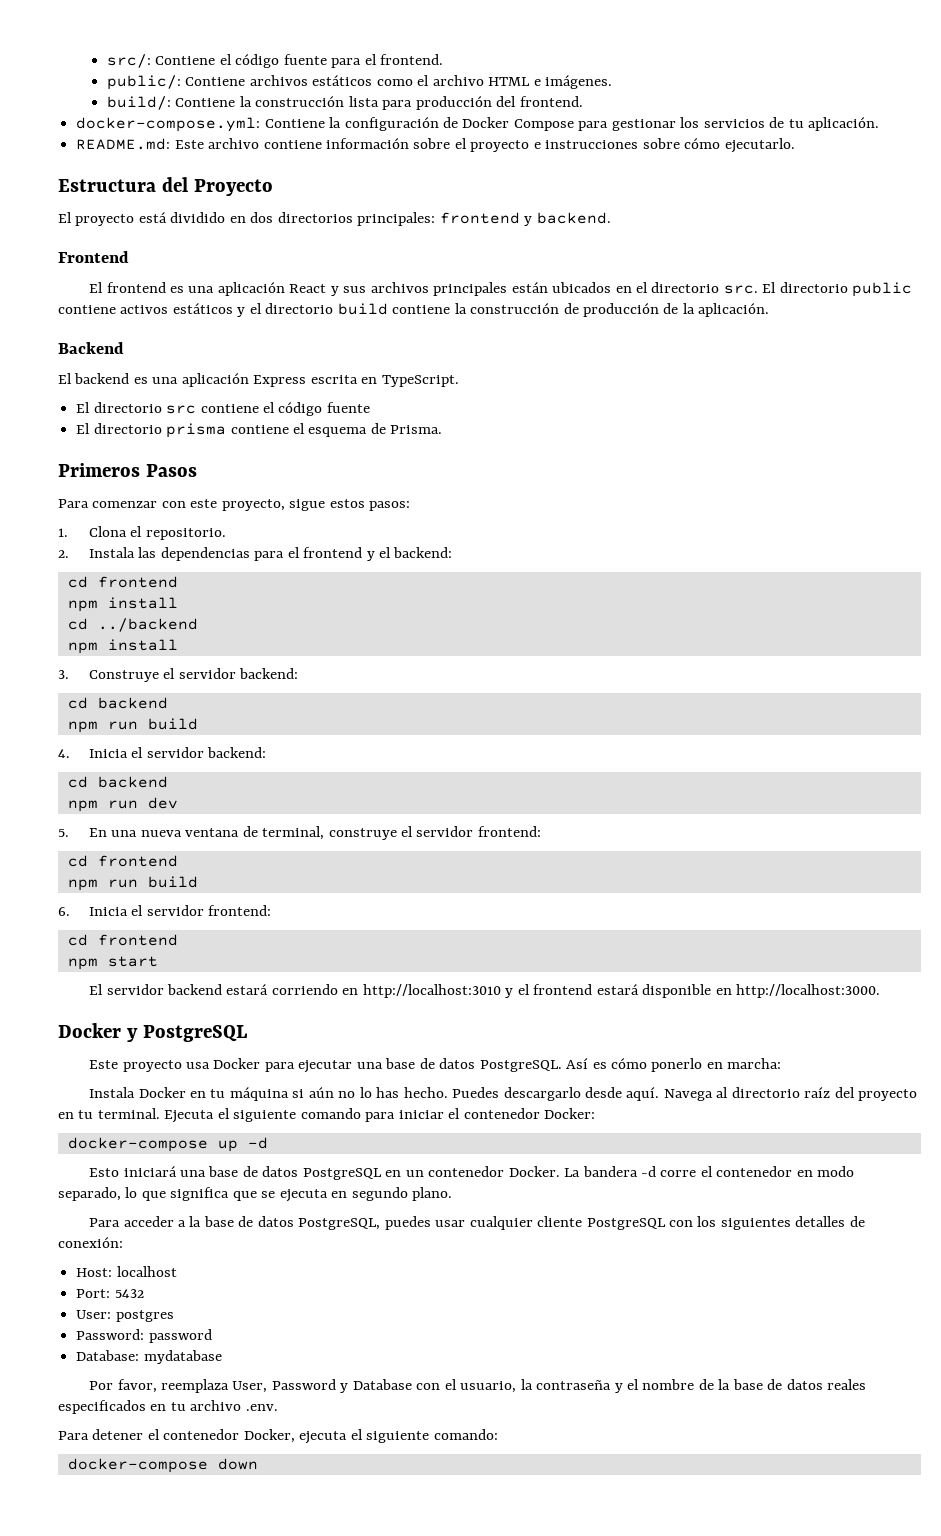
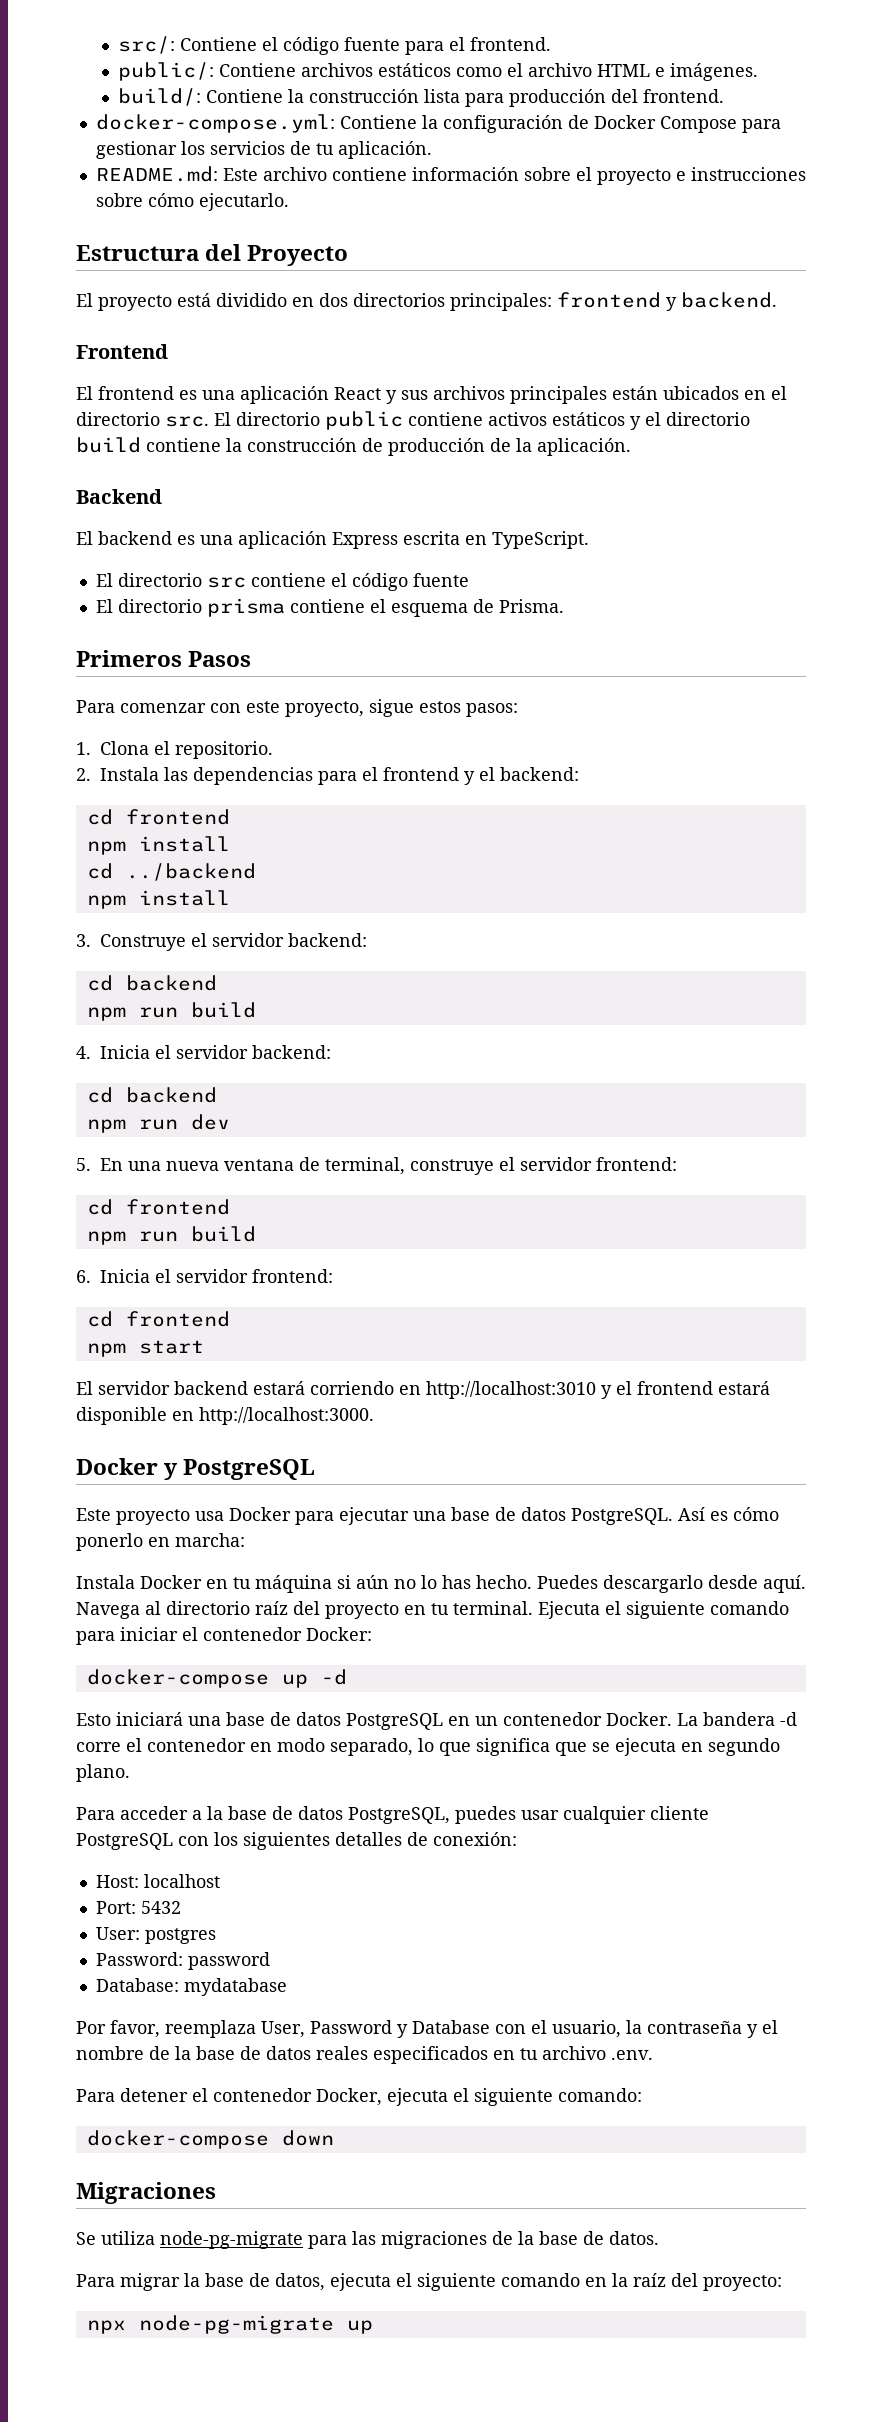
+ Migraciones
+ Se utiliza node-pg-migrate para las migraciones de la base de datos.
+ Para migrar la base de datos, ejecuta el siguiente comando en la raíz del proyecto:
+ npx node-pg-migrate up

